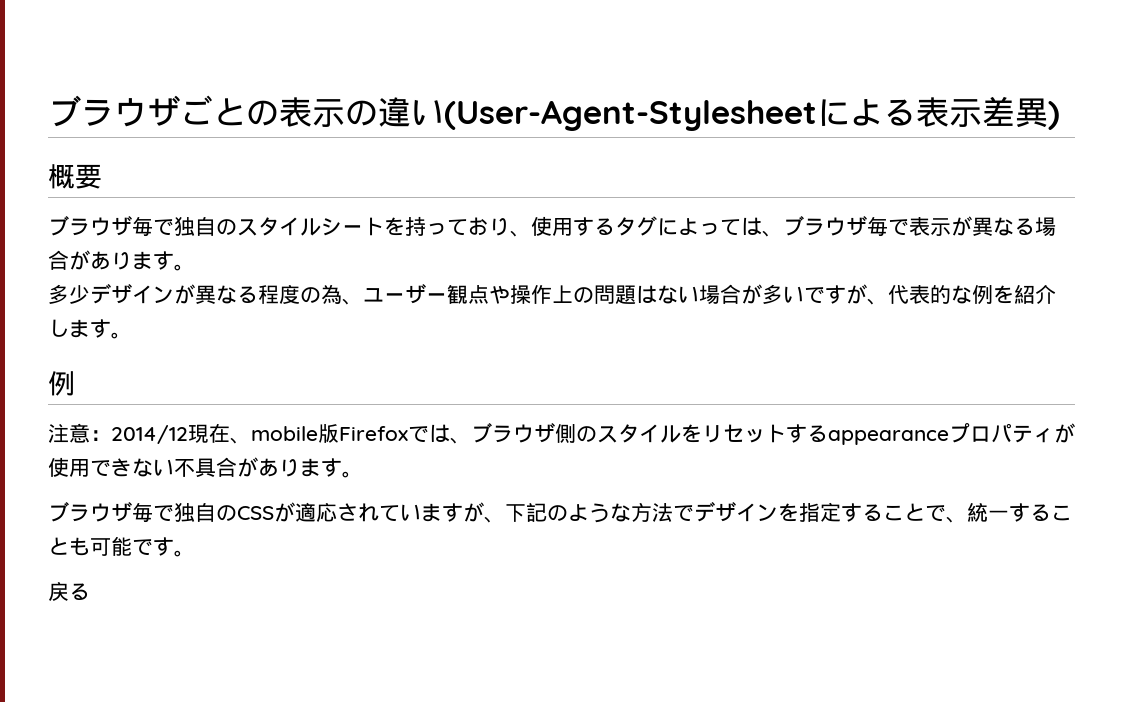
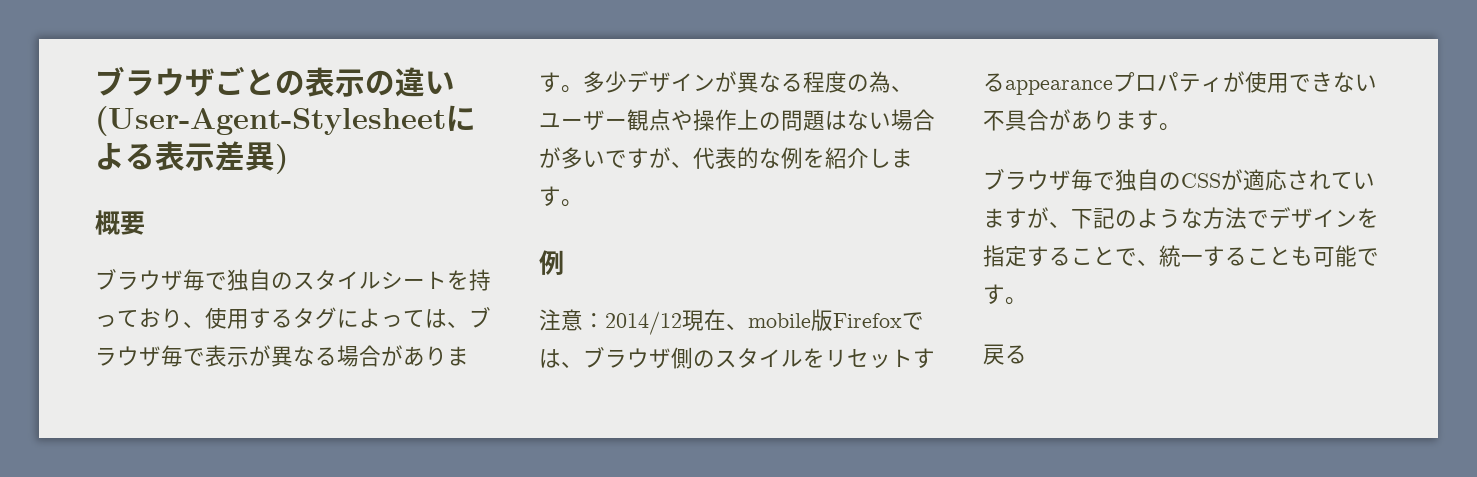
- ブラウザ毎で独自のスタイルシートを持っており、使用するタグによっては、ブラウザ毎で表示が異なる場合があります。
- 多少デザインが異なる程度の為、ユーザー観点や操作上の問題はない場合が多いですが、代表的な例を紹介します。
+ ブラウザ毎で独自のスタイルシートを持っており、使用するタグによっては、ブラウザ毎で表示が異なる場合があります。多少デザインが異なる程度の為、ユーザー観点や操作上の問題はない場合が多いですが、代表的な例を紹介します。

